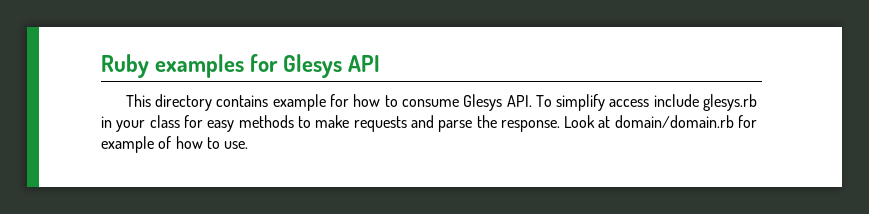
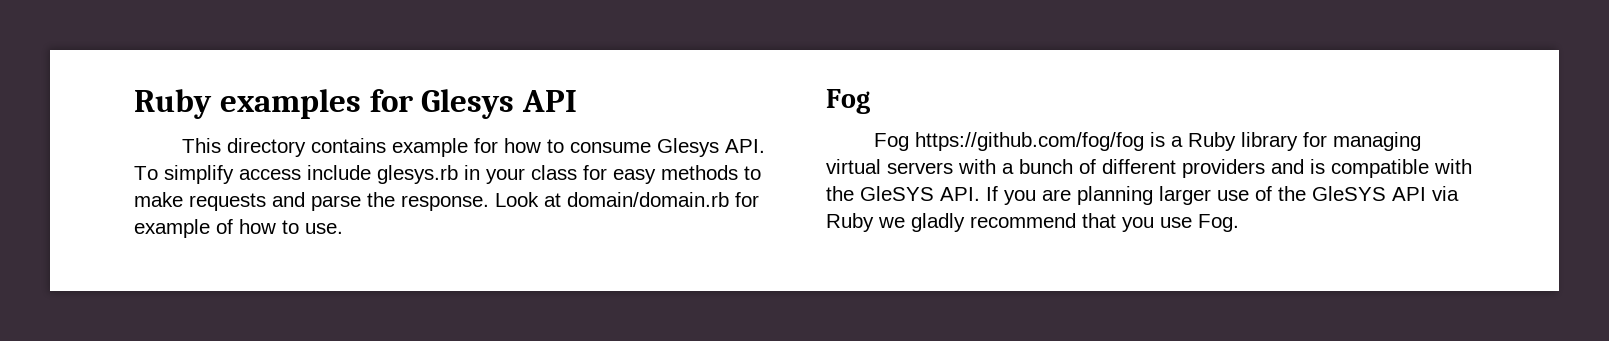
  Look at domain/domain.rb for example of how to use.
+ Fog
+ Fog https://github.com/fog/fog is a Ruby library for managing virtual servers with a bunch of different providers and is compatible with the GleSYS API. If you are planning larger use of the GleSYS API via Ruby we gladly recommend that you use Fog.

